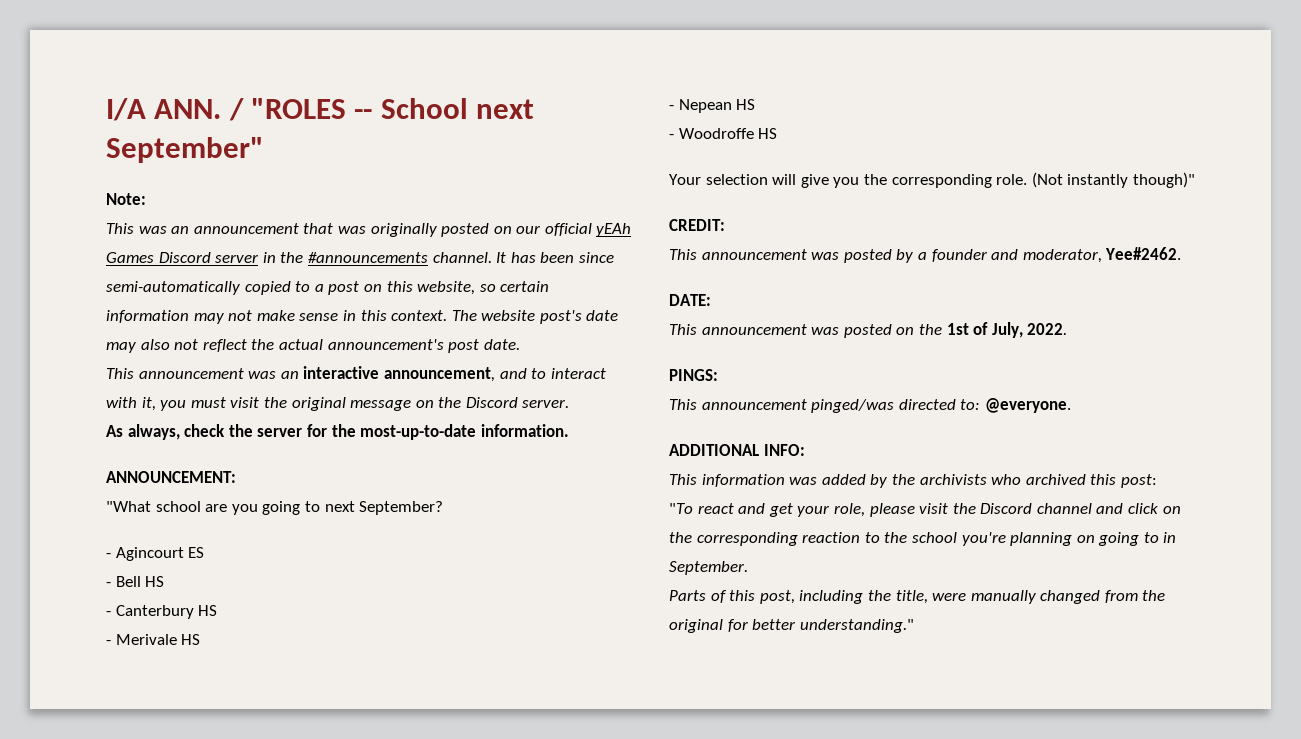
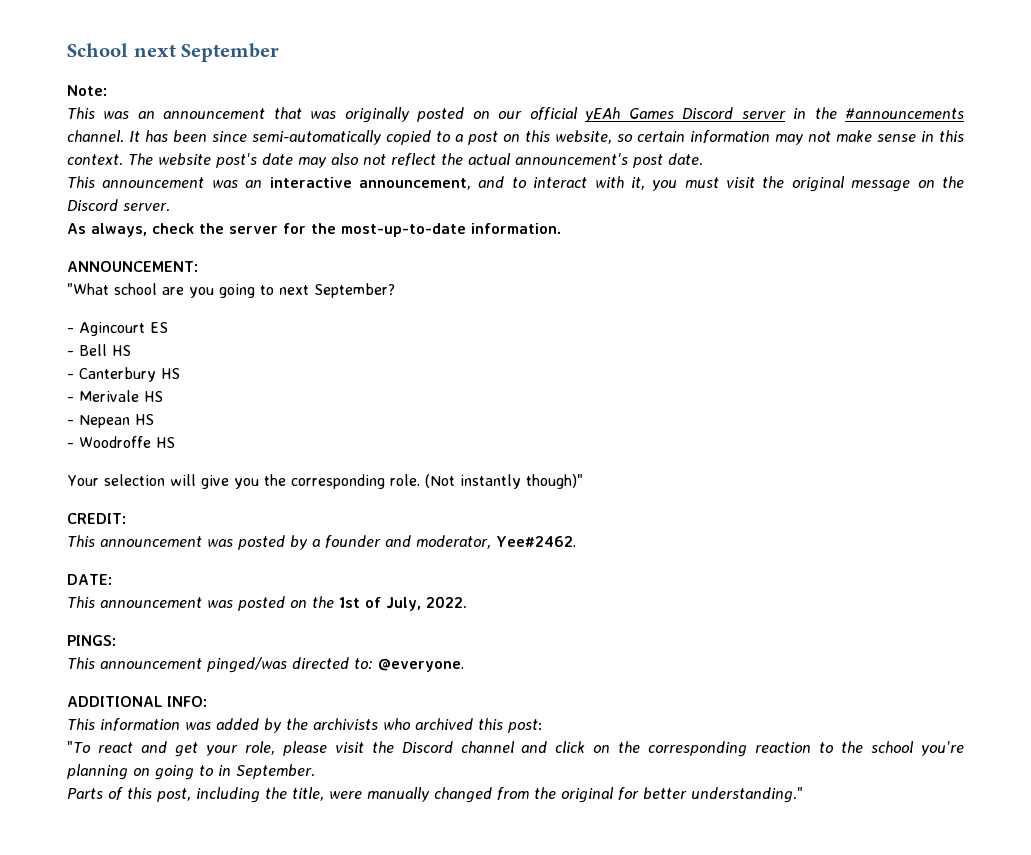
- I/A ANN. / "ROLES -- School next September"
+ School next September

